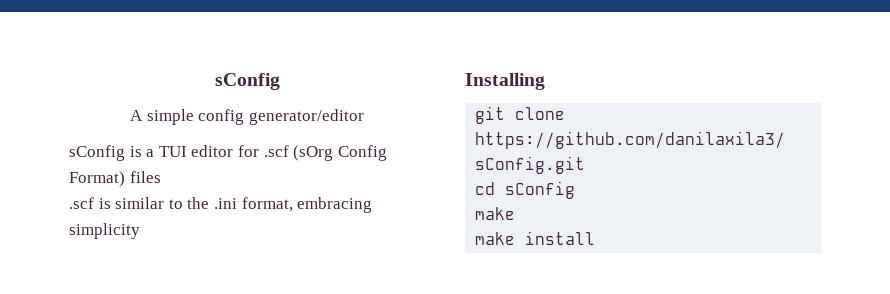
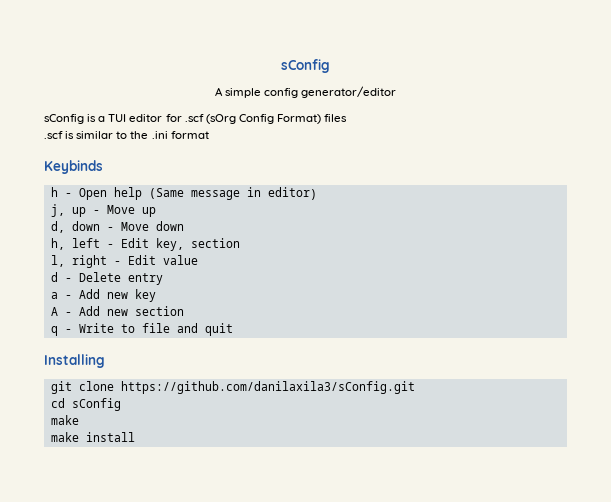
- .scf is similar to the .ini format, embracing simplicity
+ .scf is similar to the .ini format
+ Keybinds
+ h - Open help (Same message in editor)
+ j, up - Move up
+ d, down - Move down
+ h, left - Edit key, section
+ l, right - Edit value
+ d - Delete entry
+ a - Add new key
+ A - Add new section
+ q - Write to file and quit

